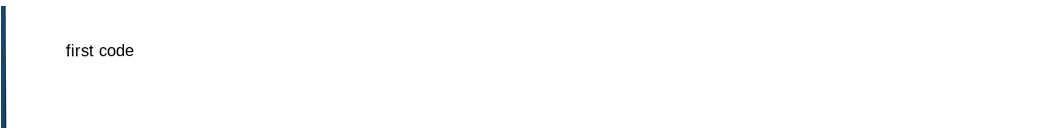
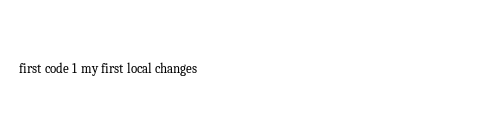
- first code
+ first code 1 my first local changes

